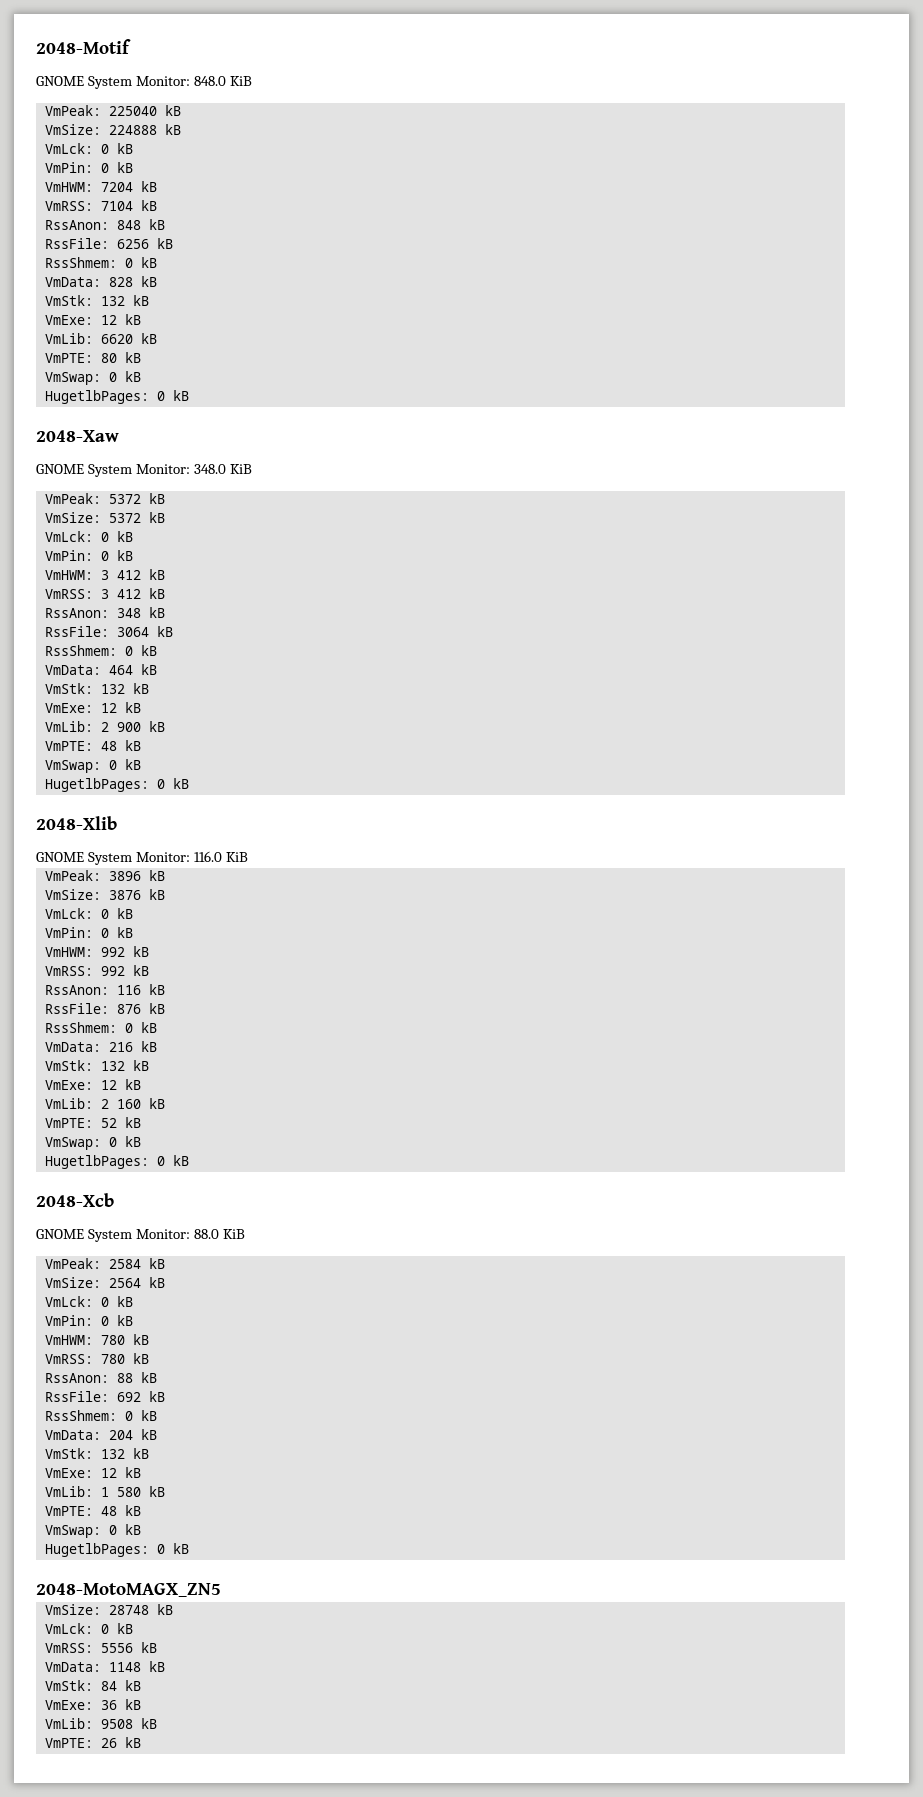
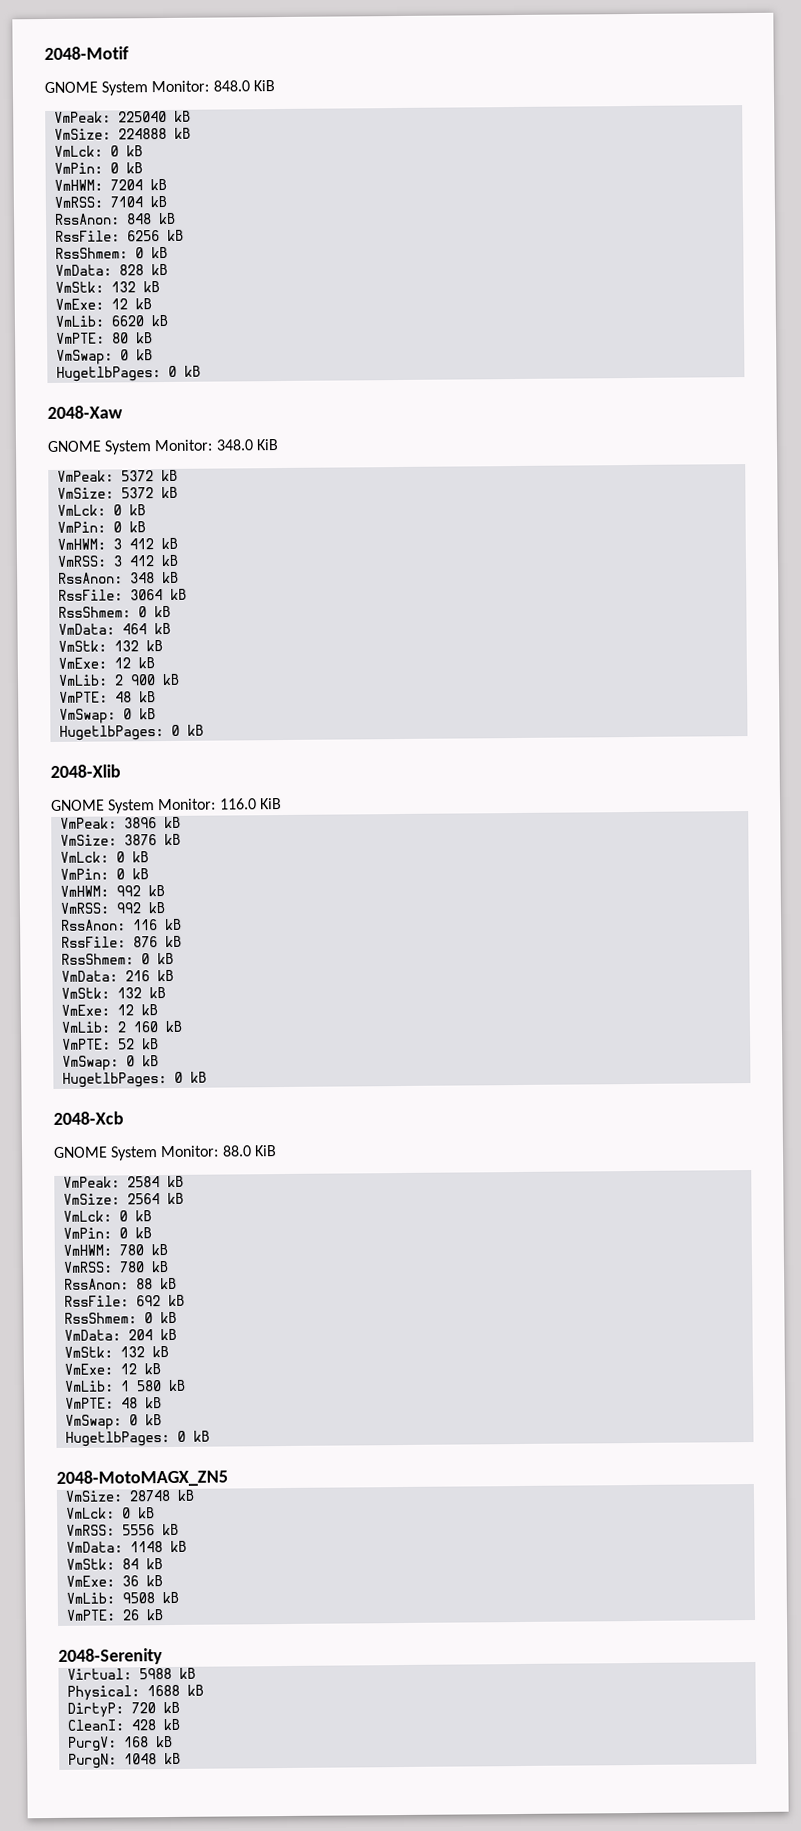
+ 2048-Serenity
+ Virtual: 5988 kB
+ Physical: 1688 kB
+ DirtyP: 720 kB
+ CleanI: 428 kB
+ PurgV: 168 kB
+ PurgN: 1048 kB

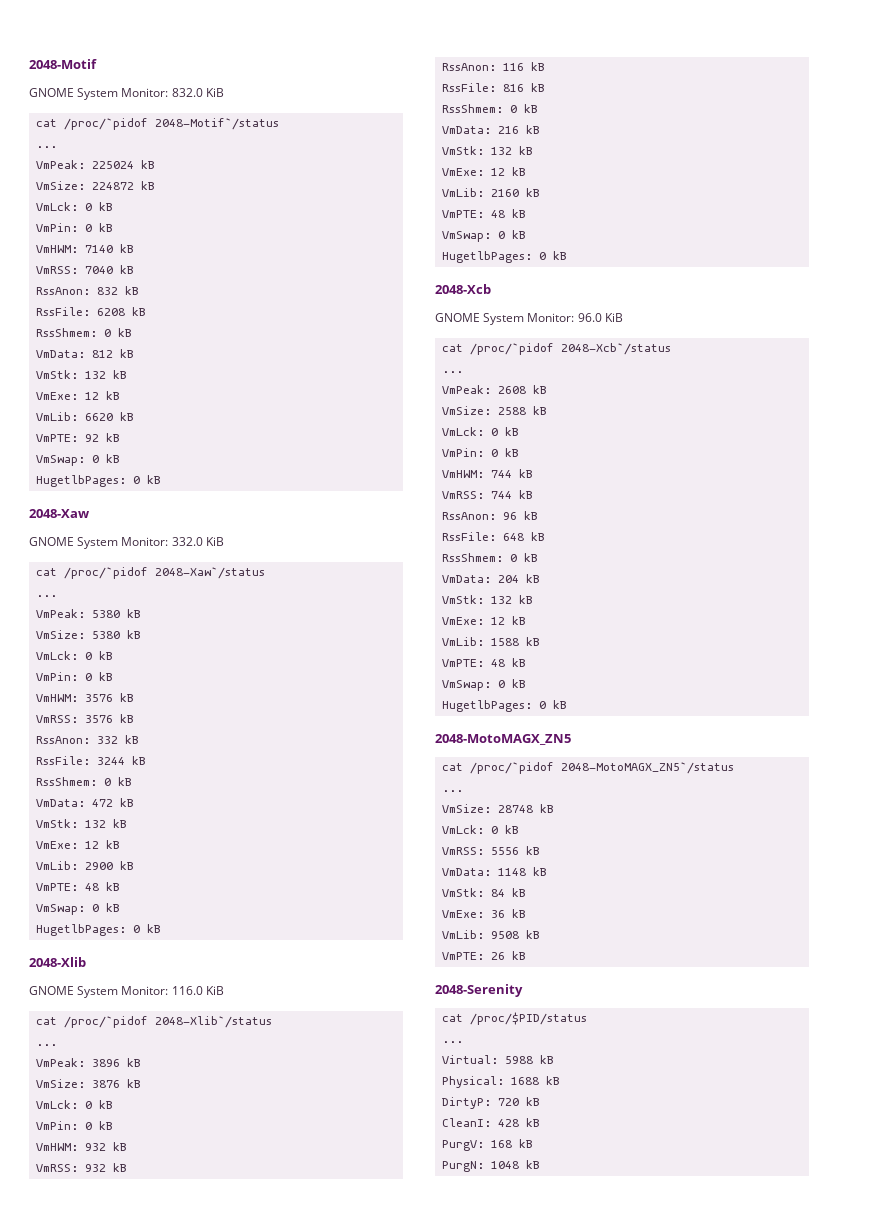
- GNOME System Monitor: 848.0 KiB
- VmPeak: 225040 kB
- VmSize: 224888 kB
+ GNOME System Monitor: 832.0 KiB
+ cat /proc/`pidof 2048-Motif`/status
+ ...
+ VmPeak: 225024 kB
+ VmSize: 224872 kB
  VmLck: 0 kB
  VmPin: 0 kB
- VmHWM: 7204 kB
- VmRSS: 7104 kB
- RssAnon: 848 kB
- RssFile: 6256 kB
+ VmHWM: 7140 kB
+ VmRSS: 7040 kB
+ RssAnon: 832 kB
+ RssFile: 6208 kB
  RssShmem: 0 kB
- VmData: 828 kB
+ VmData: 812 kB
- VmPTE: 80 kB
+ VmPTE: 92 kB
- GNOME System Monitor: 348.0 KiB
- VmPeak: 5372 kB
- VmSize: 5372 kB
+ GNOME System Monitor: 332.0 KiB
+ cat /proc/`pidof 2048-Xaw`/status
+ ...
+ VmPeak: 5380 kB
+ VmSize: 5380 kB
  VmLck: 0 kB
  VmPin: 0 kB
- VmHWM: 3 412 kB
- VmRSS: 3 412 kB
- RssAnon: 348 kB
- RssFile: 3064 kB
+ VmHWM: 3576 kB
+ VmRSS: 3576 kB
+ RssAnon: 332 kB
+ RssFile: 3244 kB
  RssShmem: 0 kB
- VmData: 464 kB
+ VmData: 472 kB
  VmStk: 132 kB
  VmExe: 12 kB
- VmLib: 2 900 kB
+ VmLib: 2900 kB
+ cat /proc/`pidof 2048-Xlib`/status
+ ...
- VmHWM: 992 kB
- VmRSS: 992 kB
+ VmHWM: 932 kB
+ VmRSS: 932 kB
- RssFile: 876 kB
+ RssFile: 816 kB
- VmLib: 2 160 kB
- VmPTE: 52 kB
+ VmLib: 2160 kB
+ VmPTE: 48 kB
- GNOME System Monitor: 88.0 KiB
- VmPeak: 2584 kB
- VmSize: 2564 kB
+ GNOME System Monitor: 96.0 KiB
+ cat /proc/`pidof 2048-Xcb`/status
+ ...
+ VmPeak: 2608 kB
+ VmSize: 2588 kB
  VmLck: 0 kB
  VmPin: 0 kB
- VmHWM: 780 kB
- VmRSS: 780 kB
- RssAnon: 88 kB
- RssFile: 692 kB
+ VmHWM: 744 kB
+ VmRSS: 744 kB
+ RssAnon: 96 kB
+ RssFile: 648 kB
- VmLib: 1 580 kB
+ VmLib: 1588 kB
+ cat /proc/`pidof 2048-MotoMAGX_ZN5`/status
+ ...
+ cat /proc/$PID/status
+ ...

